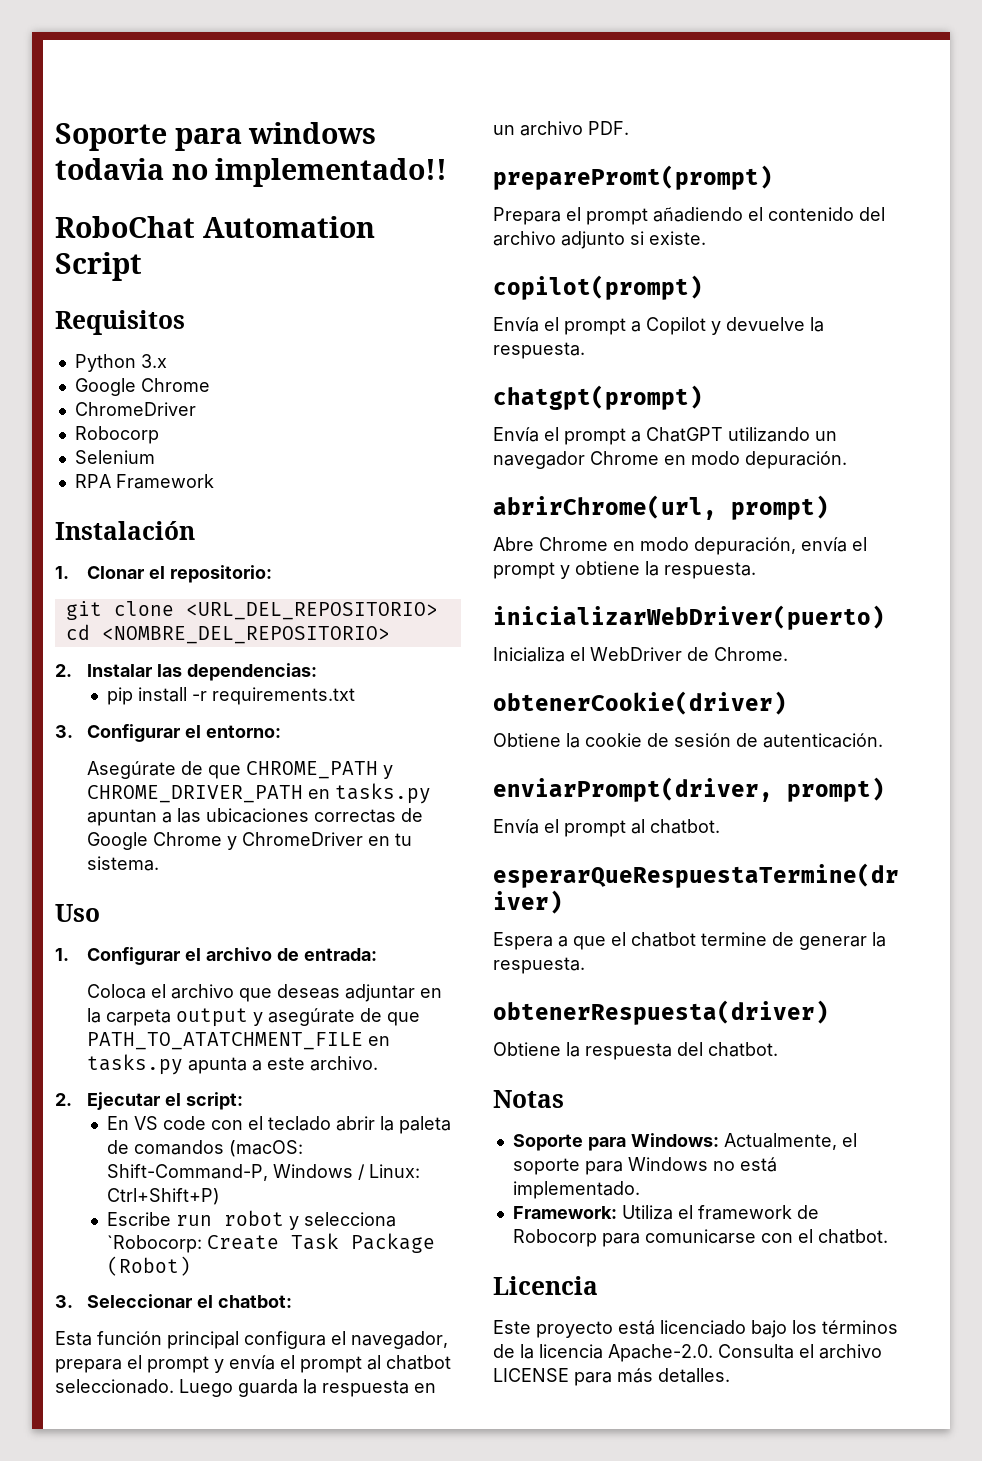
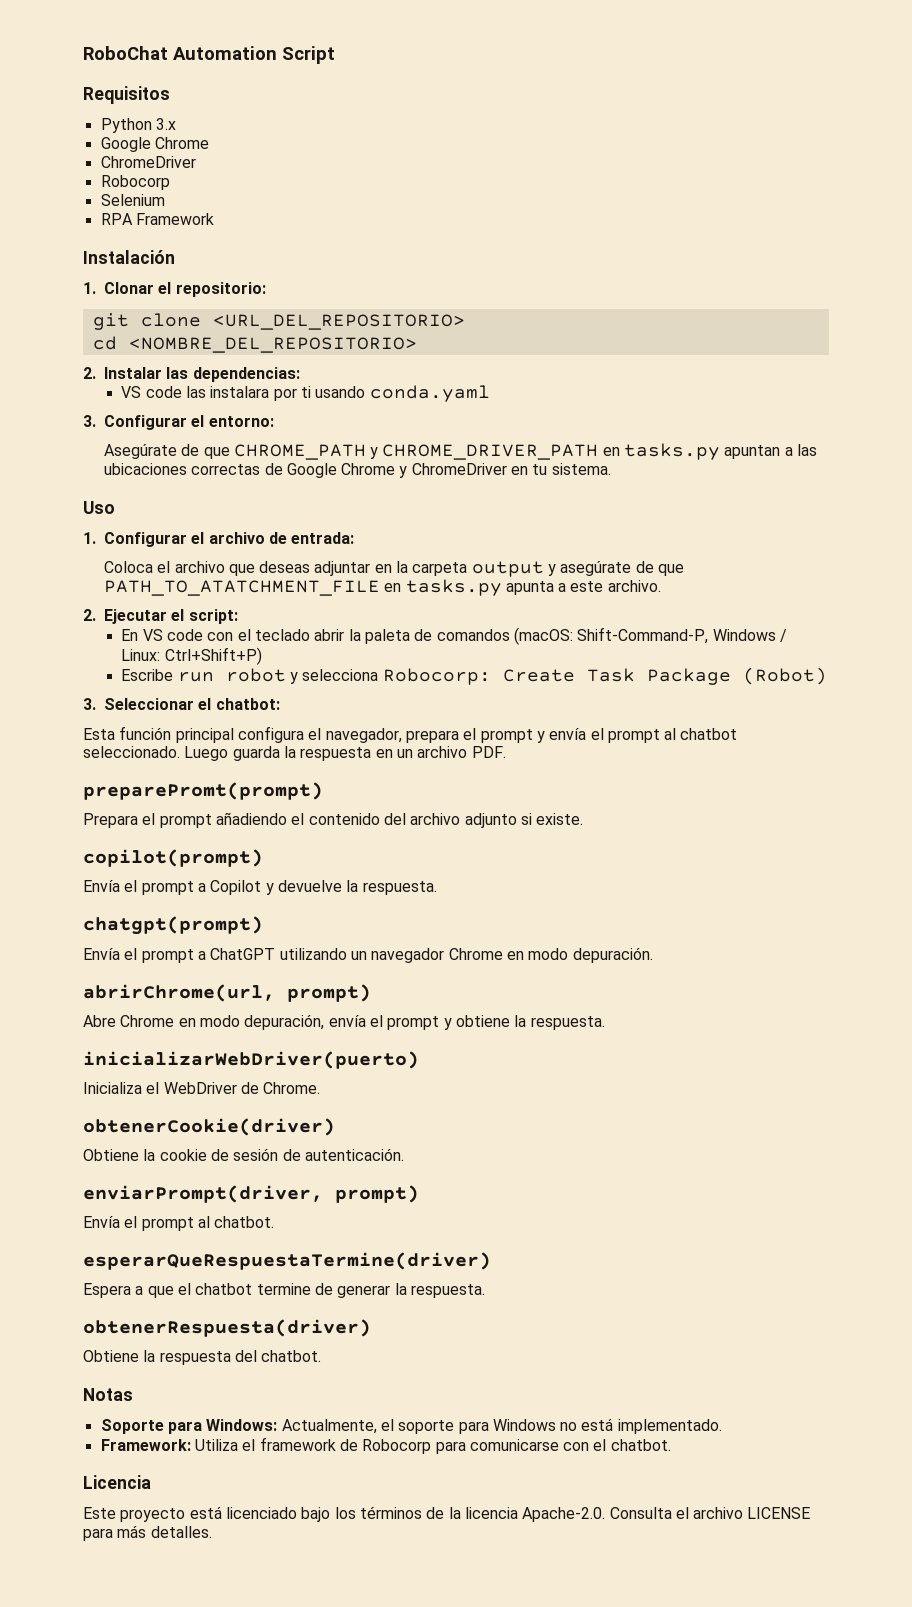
- Soporte para windows todavia no implementado!!
- pip install -r requirements.txt
+ VS code las instalara por ti usando conda.yaml
- Escribe run robot y selecciona `Robocorp: Create Task Package (Robot)
+ Escribe run robot y selecciona Robocorp: Create Task Package (Robot)

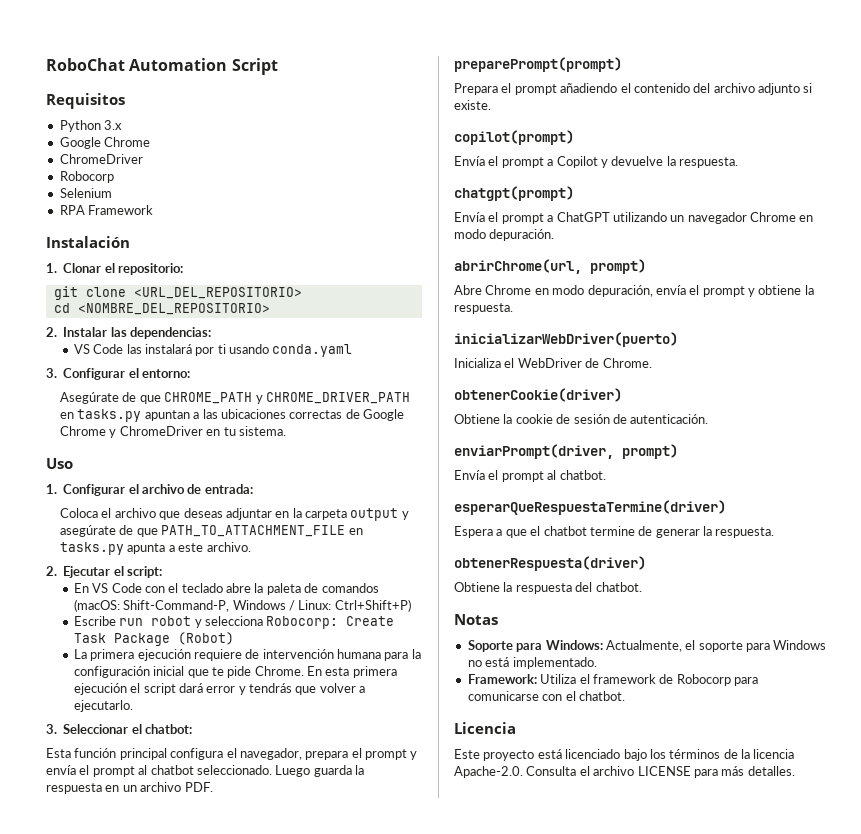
- VS code las instalara por ti usando conda.yaml
+ VS Code las instalará por ti usando conda.yaml
- Coloca el archivo que deseas adjuntar en la carpeta output y asegúrate de que PATH_TO_ATATCHMENT_FILE en tasks.py apunta a este archivo.
+ Coloca el archivo que deseas adjuntar en la carpeta output y asegúrate de que PATH_TO_ATTACHMENT_FILE en tasks.py apunta a este archivo.
- En VS code con el teclado abrir la paleta de comandos (macOS: Shift-Command-P, Windows / Linux: Ctrl+Shift+P)
+ En VS Code con el teclado abre la paleta de comandos (macOS: Shift-Command-P, Windows / Linux: Ctrl+Shift+P)
+ La primera ejecución requiere de intervención humana para la configuración inicial que te pide Chrome. En esta primera ejecución el script dará error y tendrás que volver a ejecutarlo.
- preparePromt(prompt)
+ preparePrompt(prompt)

